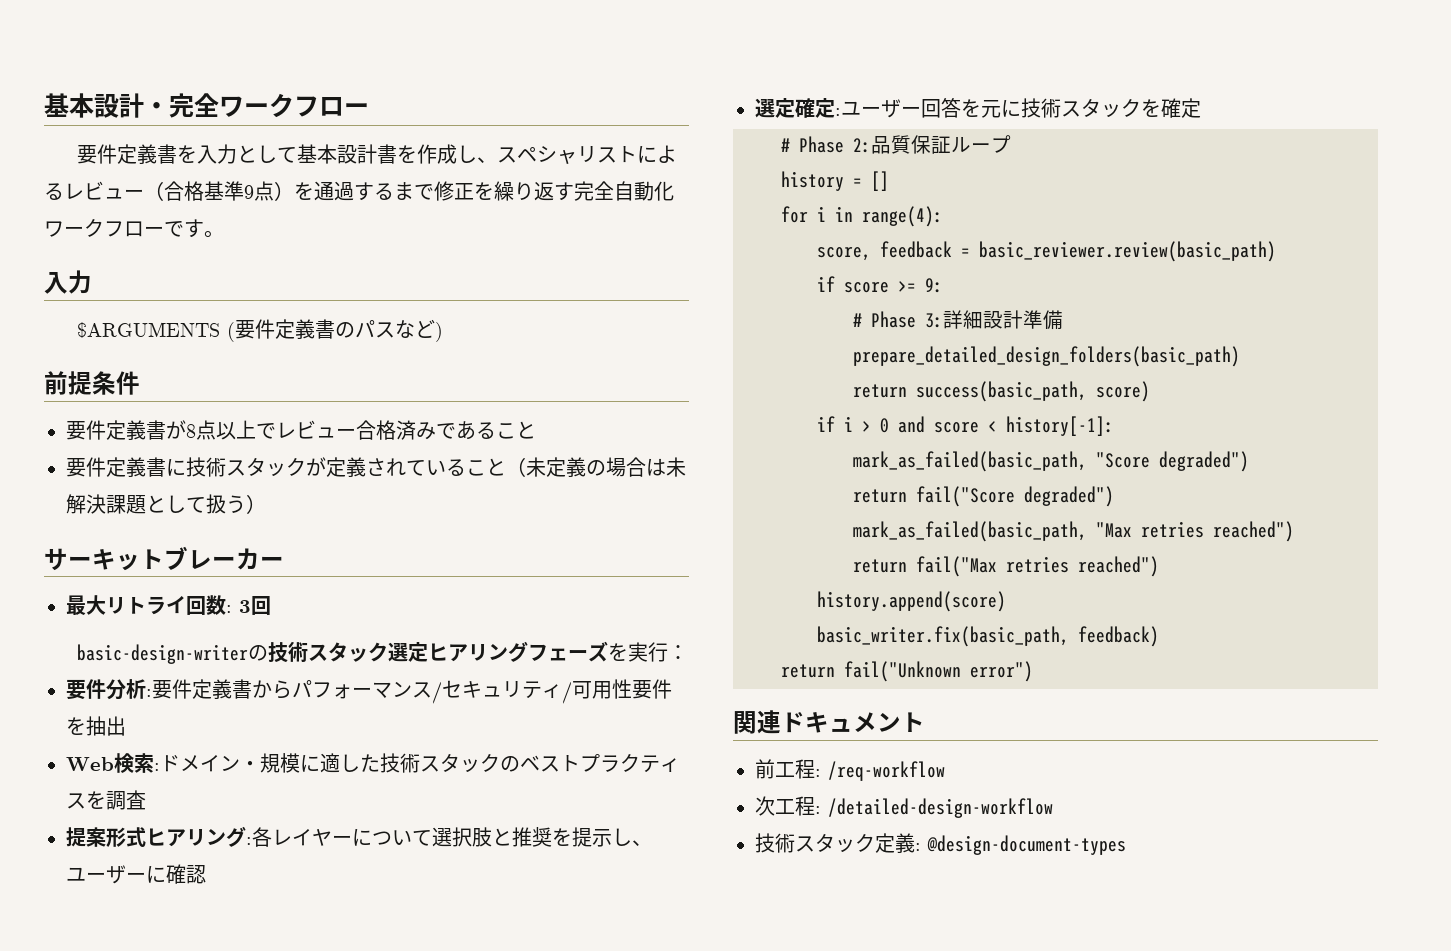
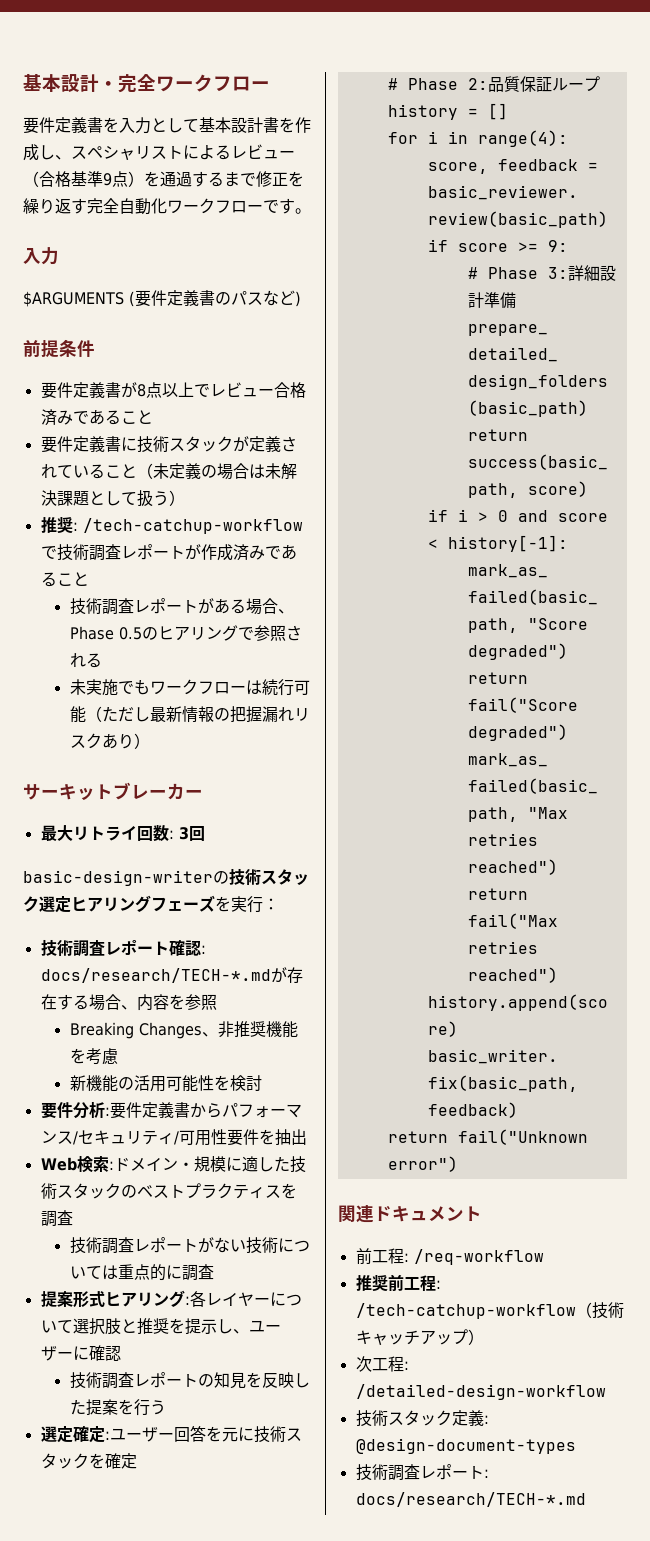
+ 推奨: /tech-catchup-workflowで技術調査レポートが作成済みであること
+ 技術調査レポートがある場合、Phase 0.5のヒアリングで参照される
+ 未実施でもワークフローは続行可能（ただし最新情報の把握漏れリスクあり）
+ 技術調査レポート確認: docs/research/TECH-*.mdが存在する場合、内容を参照
+ Breaking Changes、非推奨機能を考慮
+ 新機能の活用可能性を検討
+ 技術調査レポートがない技術については重点的に調査
+ 技術調査レポートの知見を反映した提案を行う
+ 推奨前工程: /tech-catchup-workflow（技術キャッチアップ）
+ 技術調査レポート: docs/research/TECH-*.md

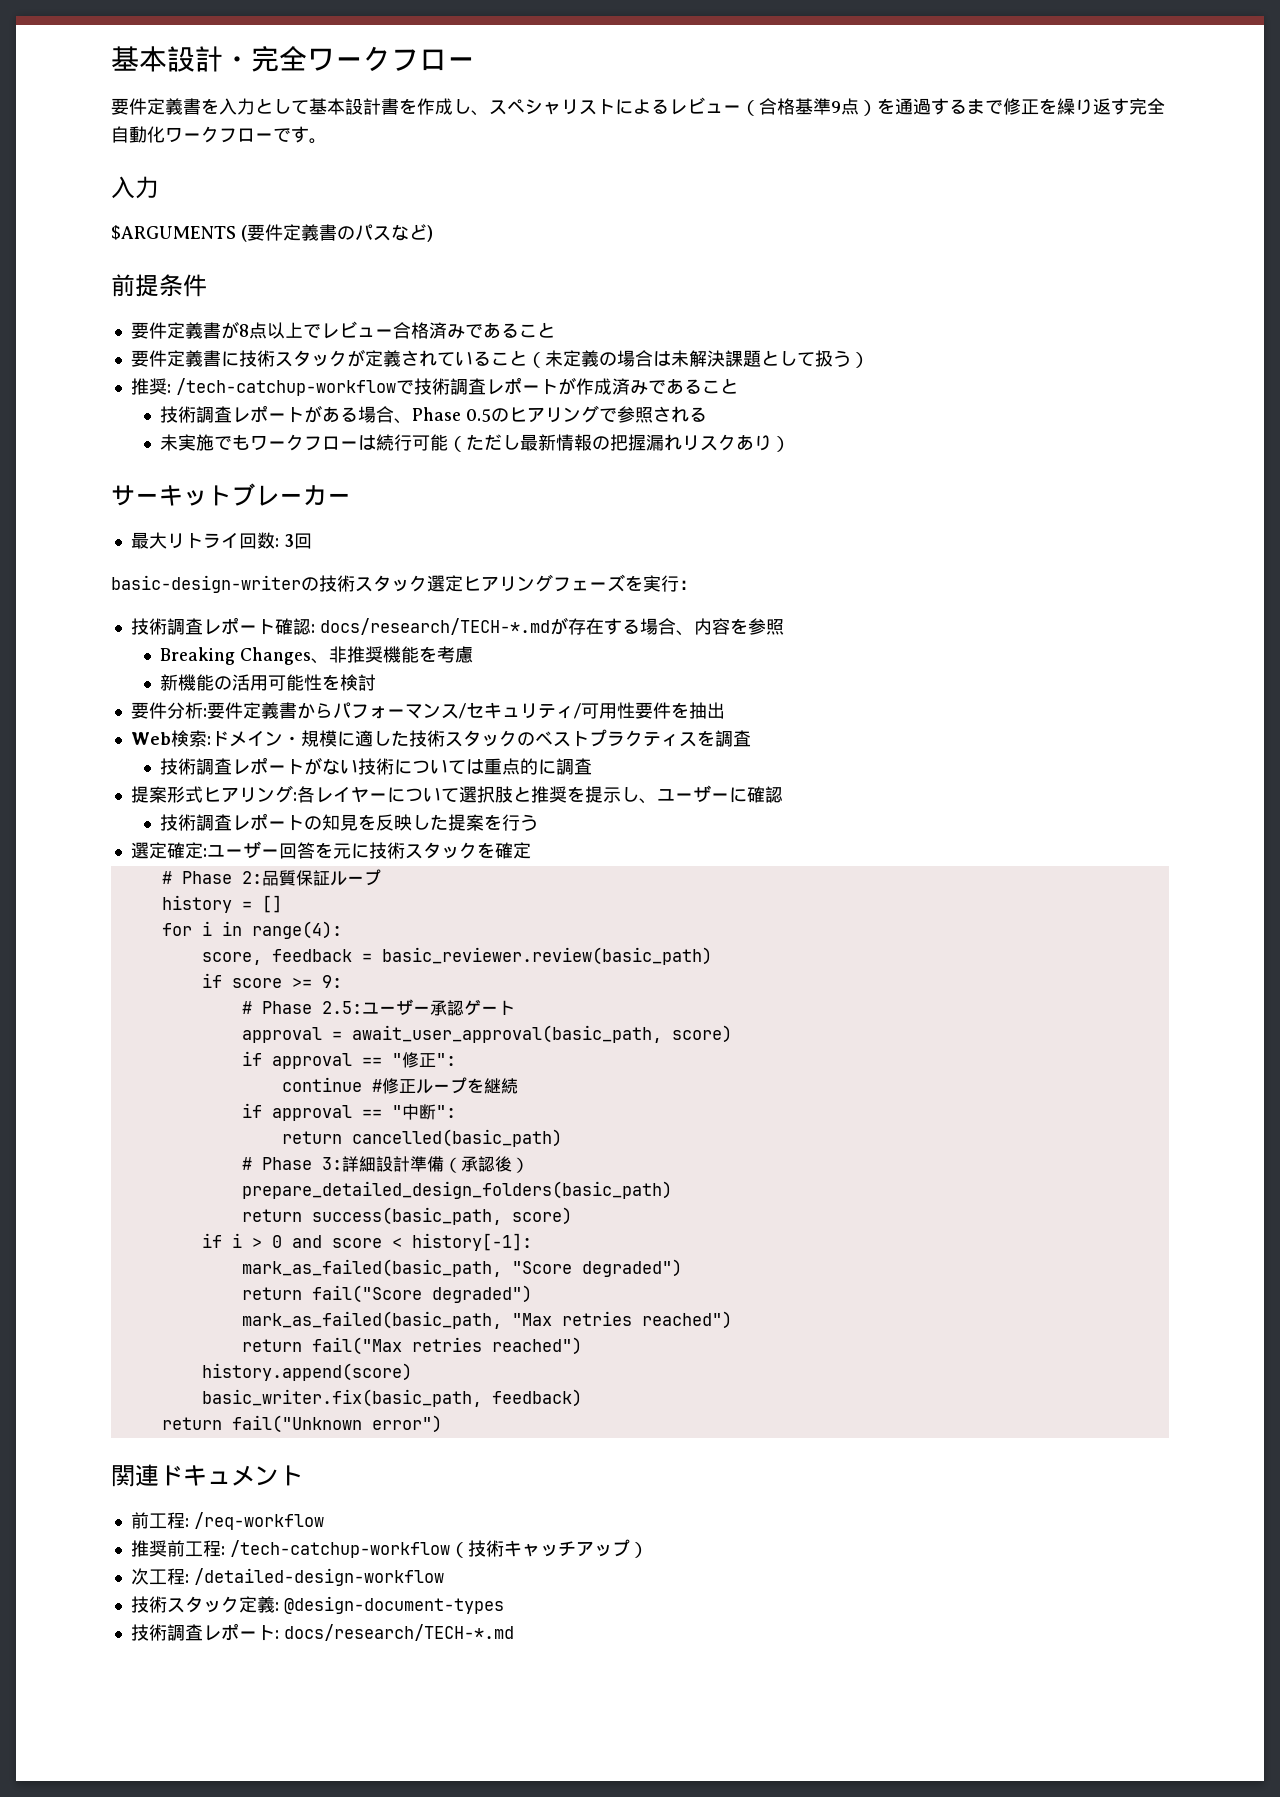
+ # Phase 2.5:ユーザー承認ゲート
+ approval = await_user_approval(basic_path, score)
+ if approval == "修正":
+ continue #修正ループを継続
+ if approval == "中断":
+ return cancelled(basic_path)
- # Phase 3:詳細設計準備
+ # Phase 3:詳細設計準備（承認後）

